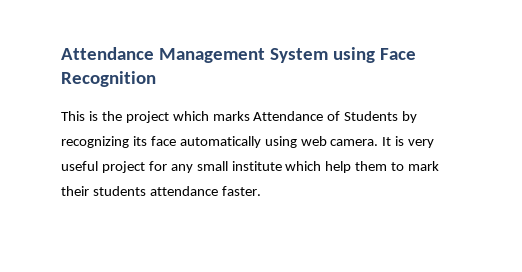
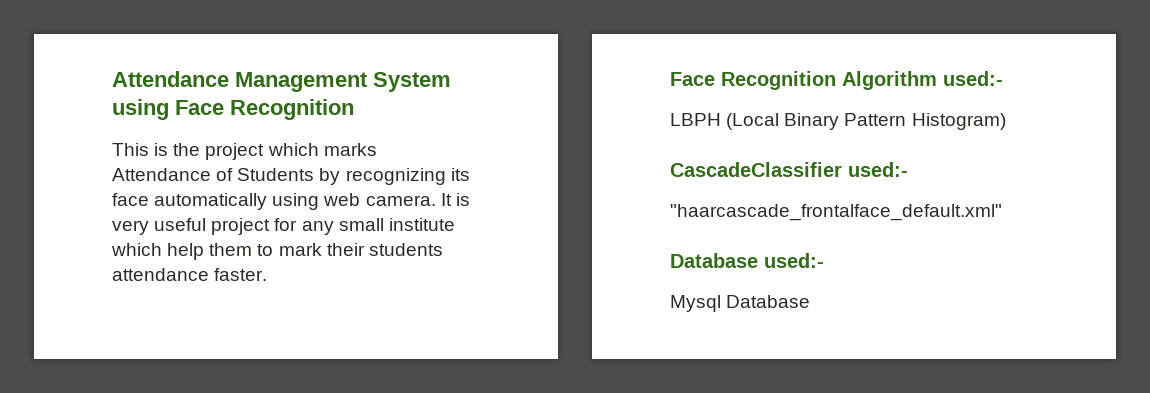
+ Face Recognition Algorithm used:-
+ LBPH (Local Binary Pattern Histogram)
+ CascadeClassifier used:-
+ "haarcascade_frontalface_default.xml"
+ Database used:-
+ Mysql Database

